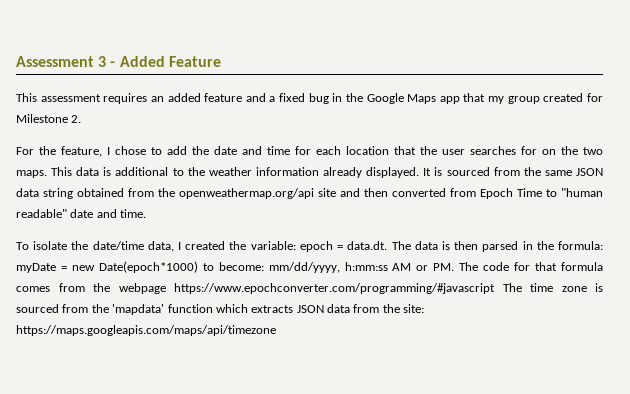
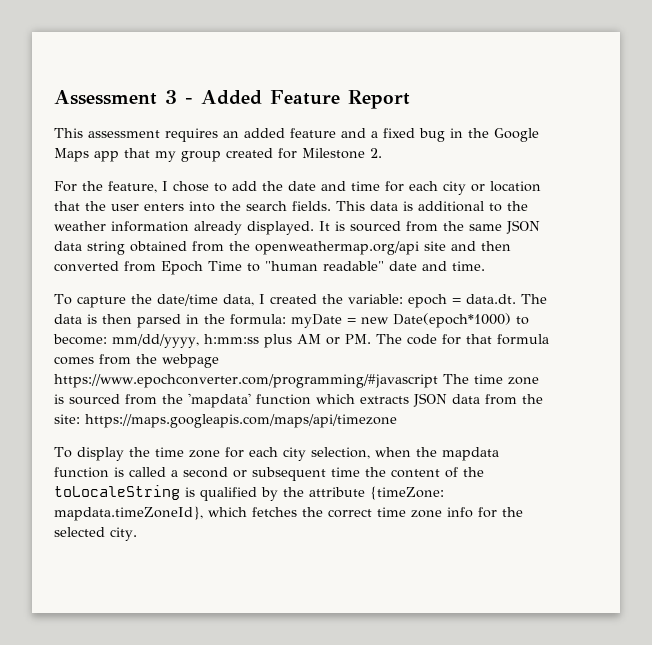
- Assessment 3 - Added Feature
+ Assessment 3 - Added Feature Report
- For the feature, I chose to add the date and time for each location that the user searches for on the two maps.
+ For the feature, I chose to add the date and time for each city or location that the user enters into the search fields.
- To isolate the date/time data, I created the variable: epoch = data.dt. The data is then parsed in the formula: myDate = new Date(epoch*1000) to become: mm/dd/yyyy, h:mm:ss AM or PM. The code for that formula comes from the webpage https://www.epochconverter.com/programming/#javascript The time zone is sourced from the 'mapdata' function which extracts JSON data from the site: https://maps.googleapis.com/maps/api/timezone
+ To capture the date/time data, I created the variable: epoch = data.dt. The data is then parsed in the formula: myDate = new Date(epoch*1000) to become: mm/dd/yyyy, h:mm:ss plus AM or PM. The code for that formula comes from the webpage https://www.epochconverter.com/programming/#javascript The time zone is sourced from the 'mapdata' function which extracts JSON data from the site: https://maps.googleapis.com/maps/api/timezone
+ To display the time zone for each city selection, when the mapdata function is called a second or subsequent time the content of the toLocaleString is qualified by the attribute {timeZone: mapdata.timeZoneId}, which fetches the correct time zone info for the selected city.

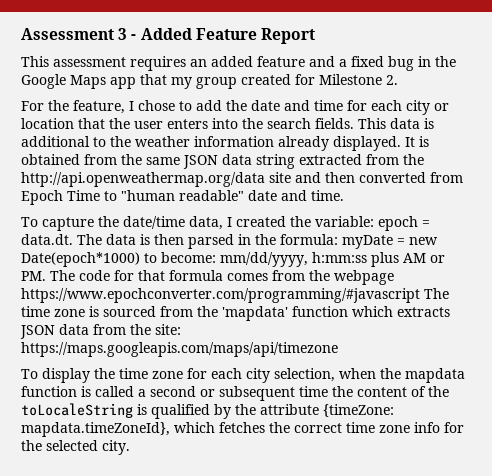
- It is sourced from the same JSON data string obtained from the openweathermap.org/api site and then converted from Epoch Time to "human readable" date and time.
+ It is obtained from the same JSON data string extracted from the http://api.openweathermap.org/data site and then converted from Epoch Time to "human readable" date and time.

